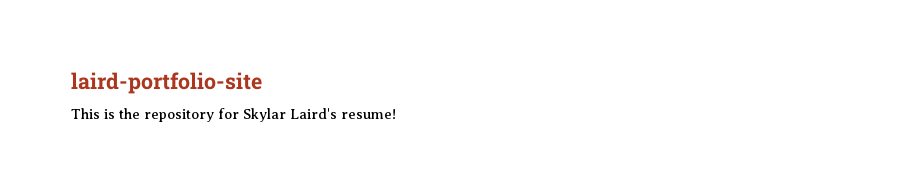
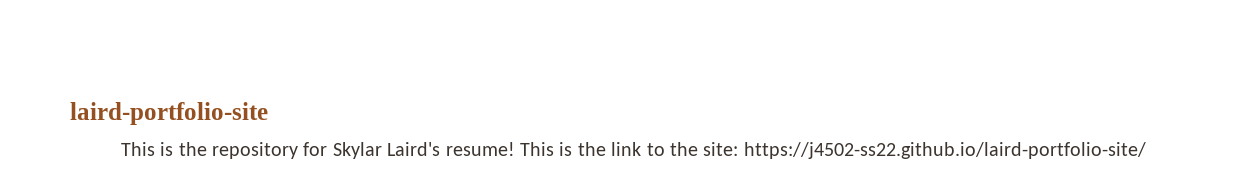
+ This is the link to the site: https://j4502-ss22.github.io/laird-portfolio-site/

